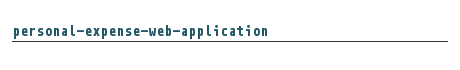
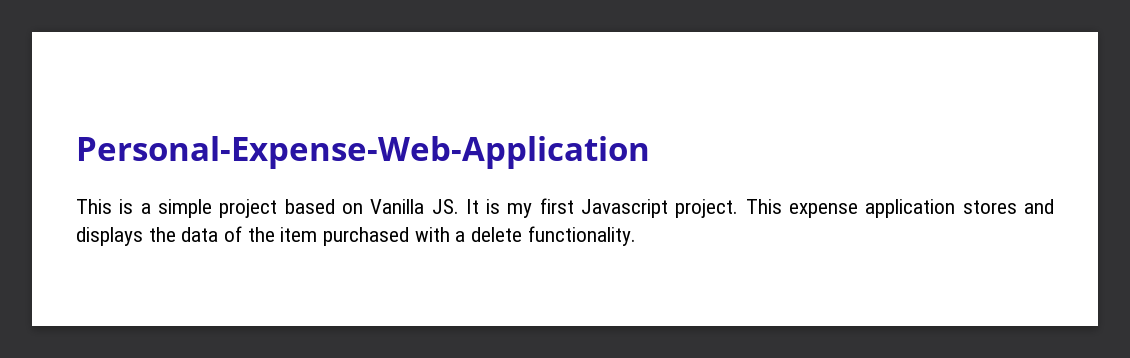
- personal-expense-web-application
+ Personal-Expense-Web-Application
+ This is a simple project based on Vanilla JS. It is my first Javascript project. This expense application stores and displays the data of the item purchased with a delete functionality.

